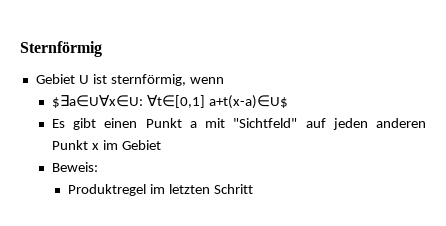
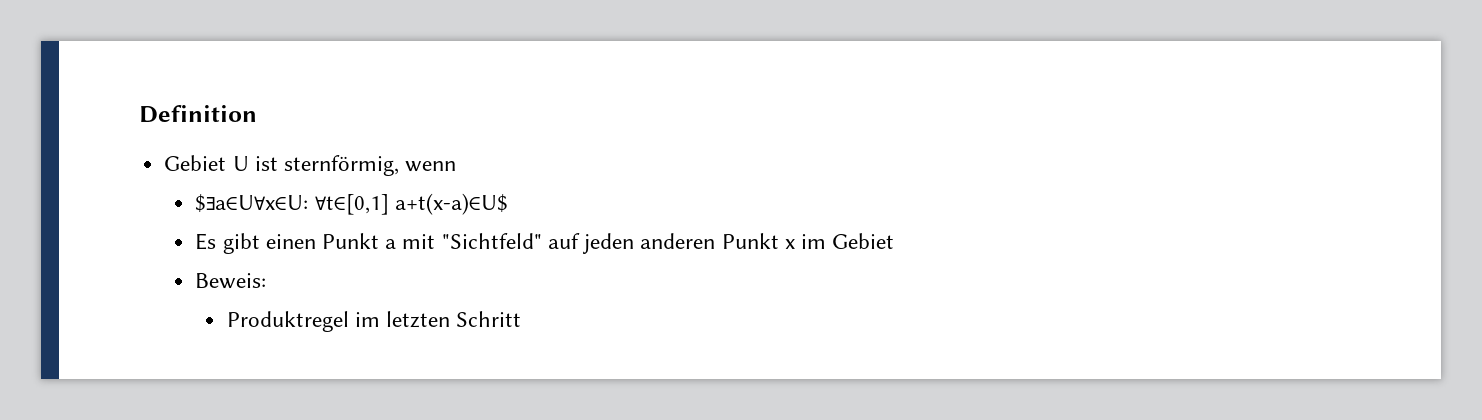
- Sternförmig
+ Definition

